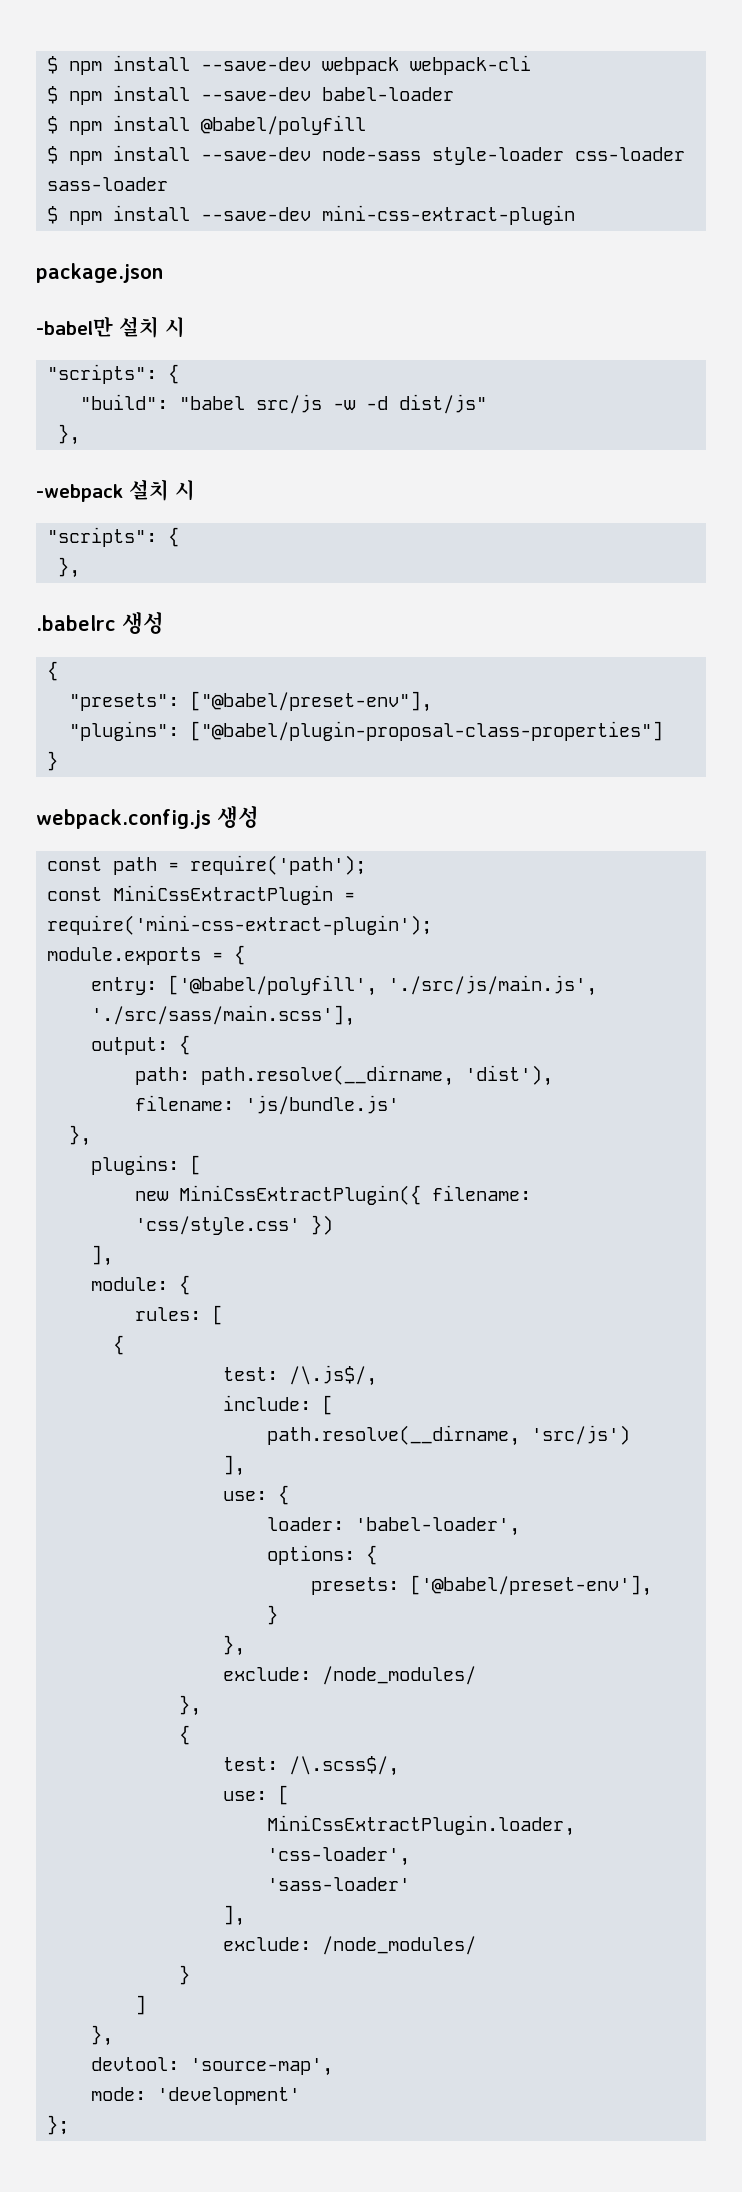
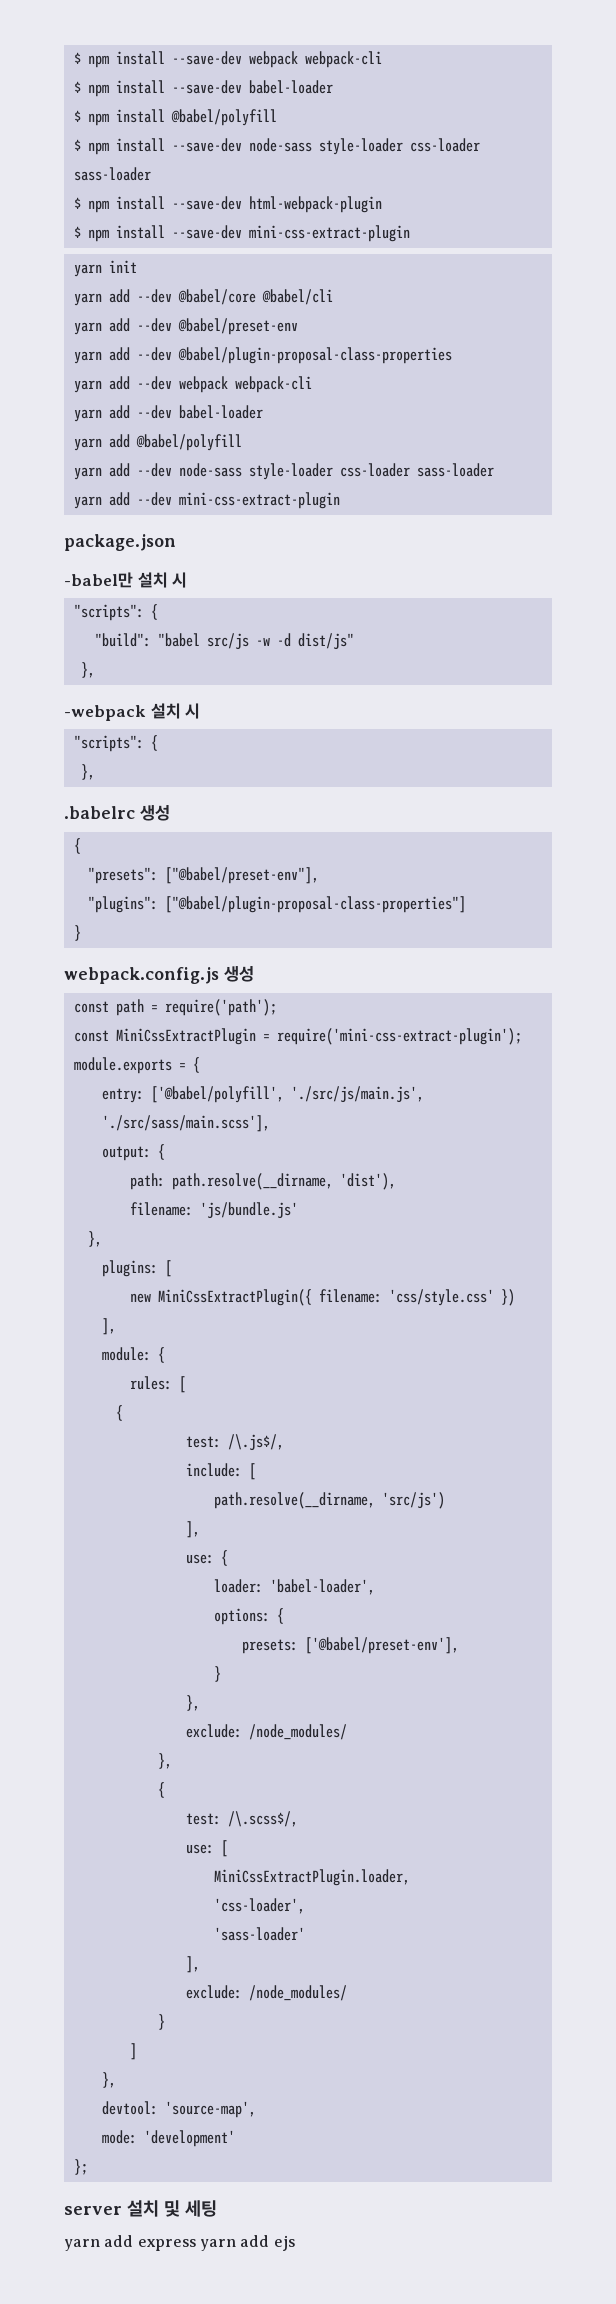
+ $ npm install --save-dev html-webpack-plugin
  $ npm install --save-dev mini-css-extract-plugin
+ yarn init
+ yarn add --dev @babel/core @babel/cli
+ yarn add --dev @babel/preset-env
+ yarn add --dev @babel/plugin-proposal-class-properties
+ yarn add --dev webpack webpack-cli
+ yarn add --dev babel-loader
+ yarn add @babel/polyfill
+ yarn add --dev node-sass style-loader css-loader sass-loader
+ yarn add --dev mini-css-extract-plugin
+ server 설치 및 세팅
+ yarn add express yarn add ejs

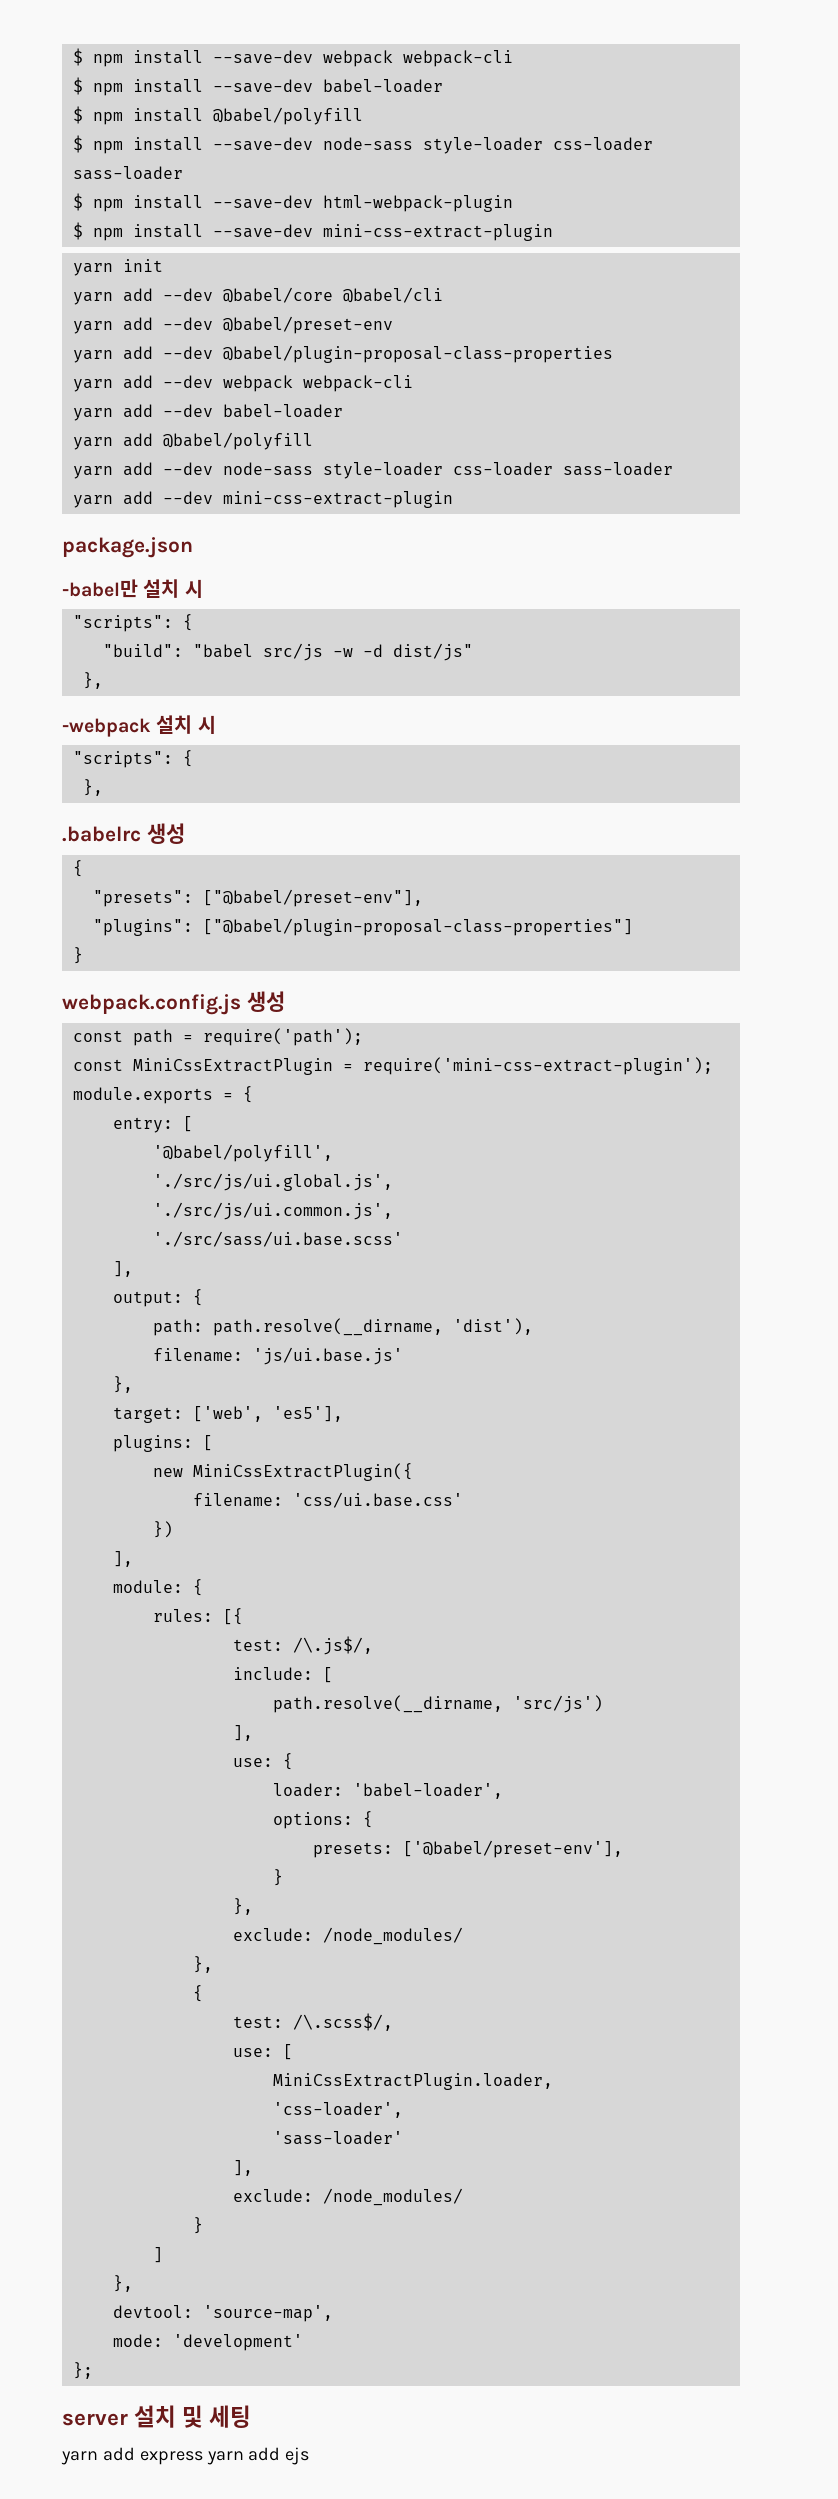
- entry: ['@babel/polyfill', './src/js/main.js', './src/sass/main.scss'],
+ entry: [
+ '@babel/polyfill',
+ './src/js/ui.global.js',
+ './src/js/ui.common.js',
+ './src/sass/ui.base.scss'
+ ],
- filename: 'js/bundle.js'
+ filename: 'js/ui.base.js'
  },
+ target: ['web', 'es5'],
- new MiniCssExtractPlugin({ filename: 'css/style.css' })
+ new MiniCssExtractPlugin({
+ filename: 'css/ui.base.css'
+ })
- rules: [
- {
+ rules: [{

